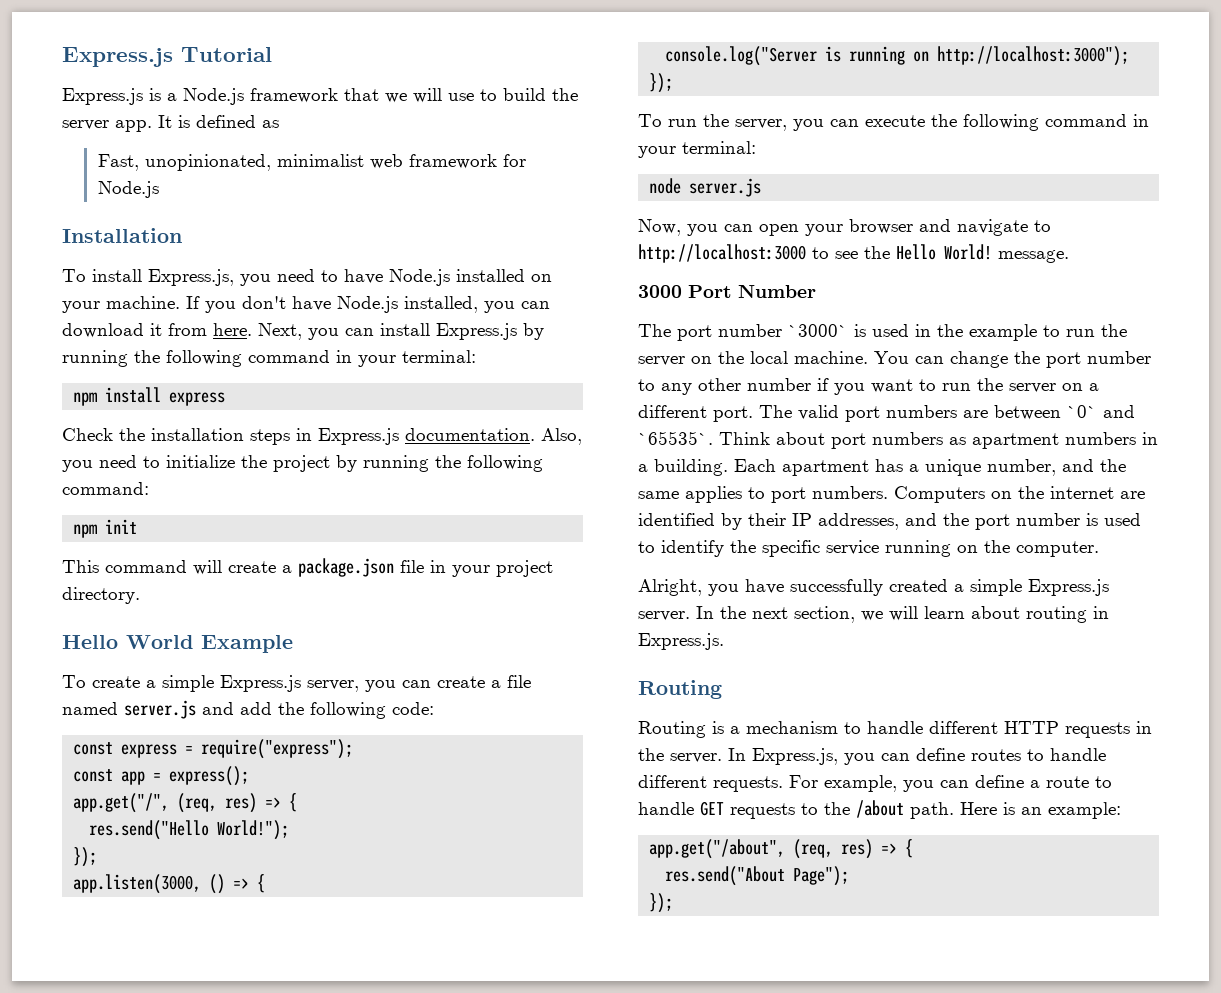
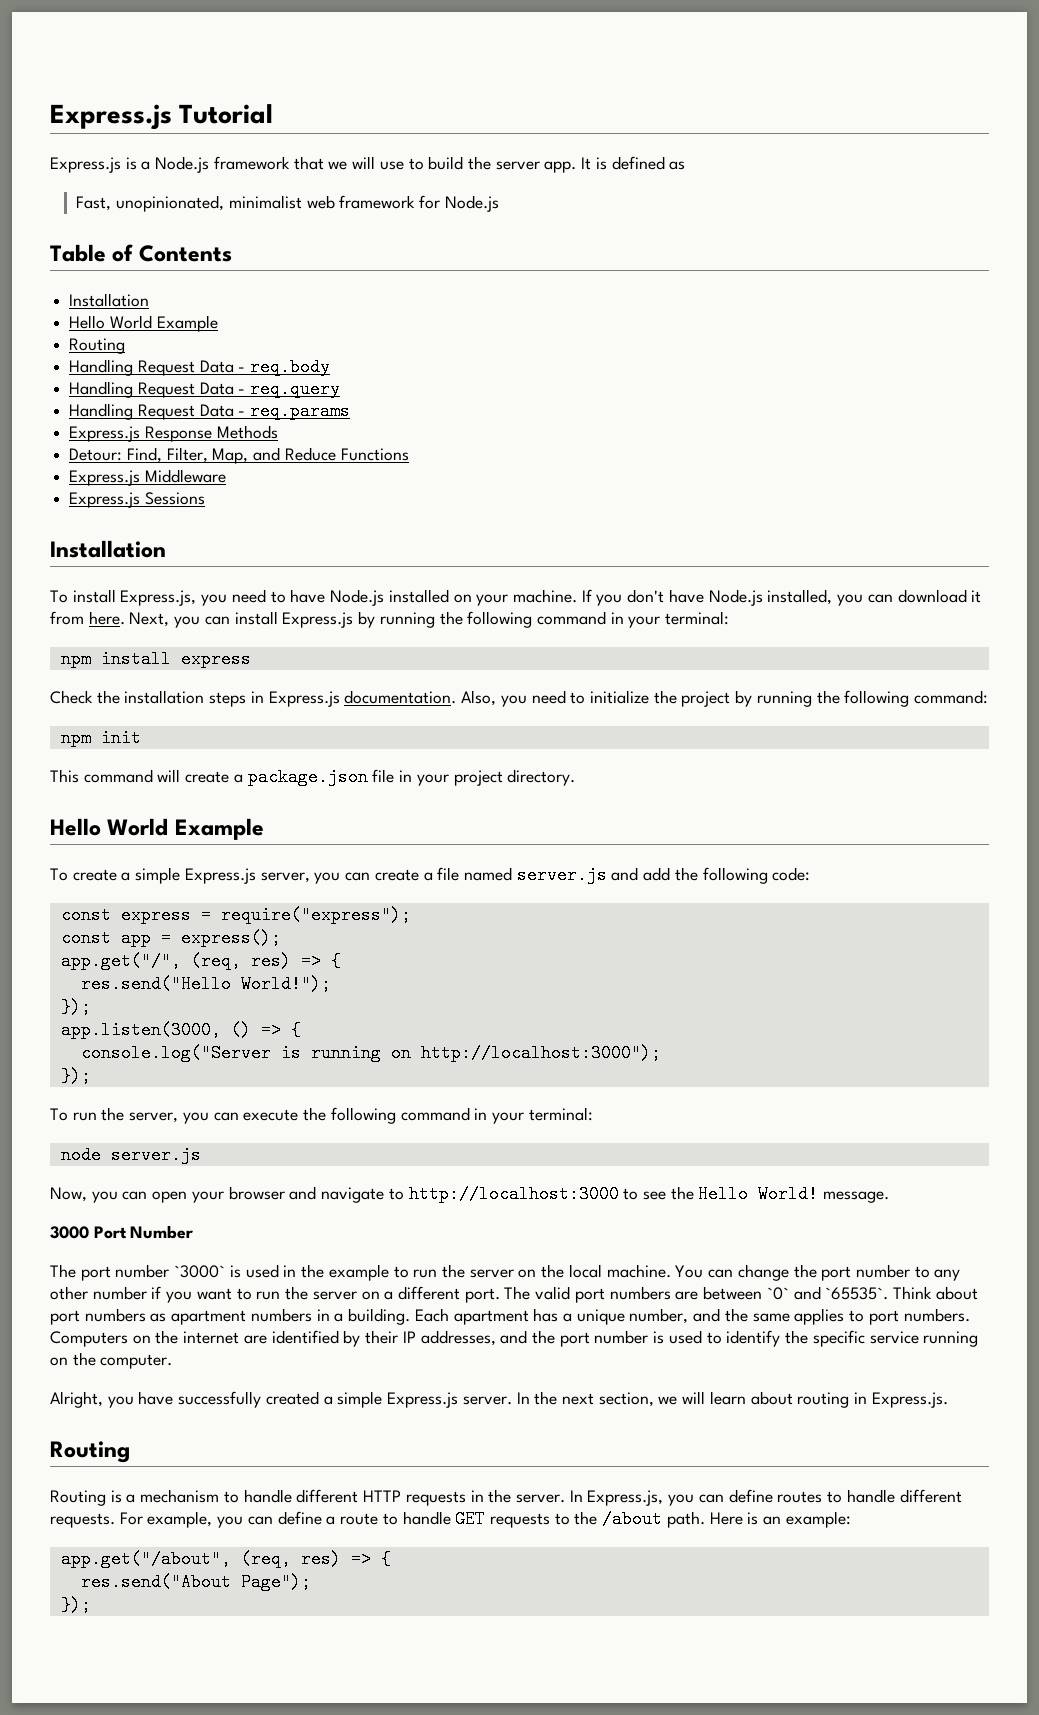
+ Table of Contents
+ Installation
+ Hello World Example
+ Routing
+ Handling Request Data - req.body
+ Handling Request Data - req.query
+ Handling Request Data - req.params
+ Express.js Response Methods
+ Detour: Find, Filter, Map, and Reduce Functions
+ Express.js Middleware
+ Express.js Sessions

